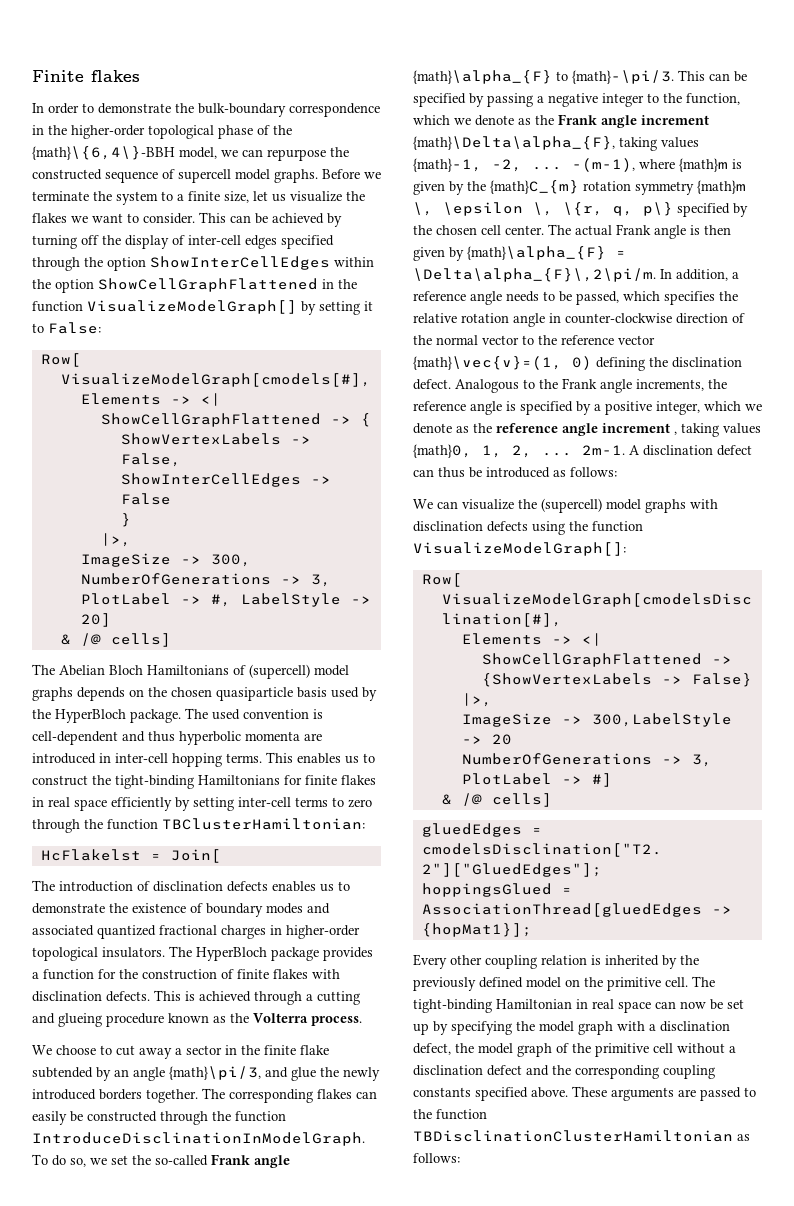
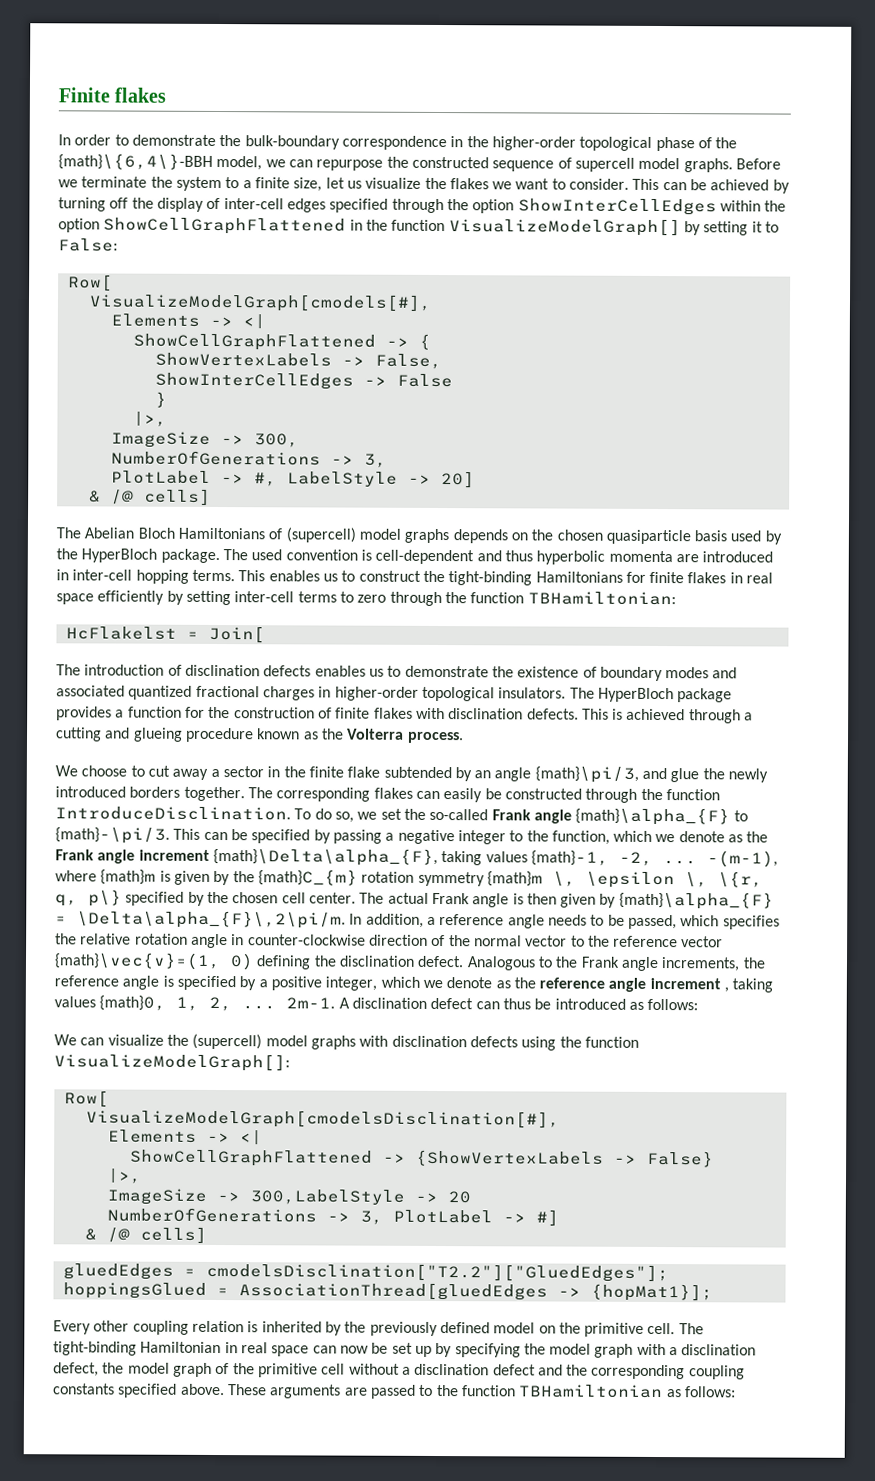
- This enables us to construct the tight-binding Hamiltonians for finite flakes in real space efficiently by setting inter-cell terms to zero through the function TBClusterHamiltonian:
+ This enables us to construct the tight-binding Hamiltonians for finite flakes in real space efficiently by setting inter-cell terms to zero through the function TBHamiltonian:
- The corresponding flakes can easily be constructed through the function IntroduceDisclinationInModelGraph.
+ The corresponding flakes can easily be constructed through the function IntroduceDisclination.
- These arguments are passed to the function TBDisclinationClusterHamiltonian as follows:
+ These arguments are passed to the function TBHamiltonian as follows:

